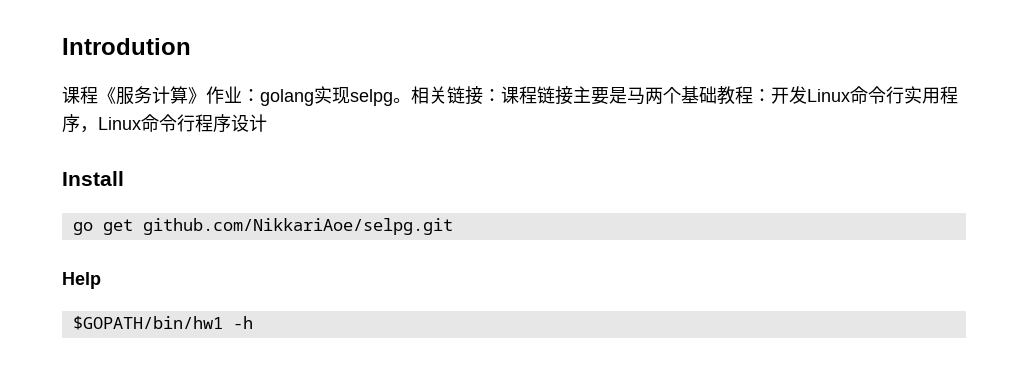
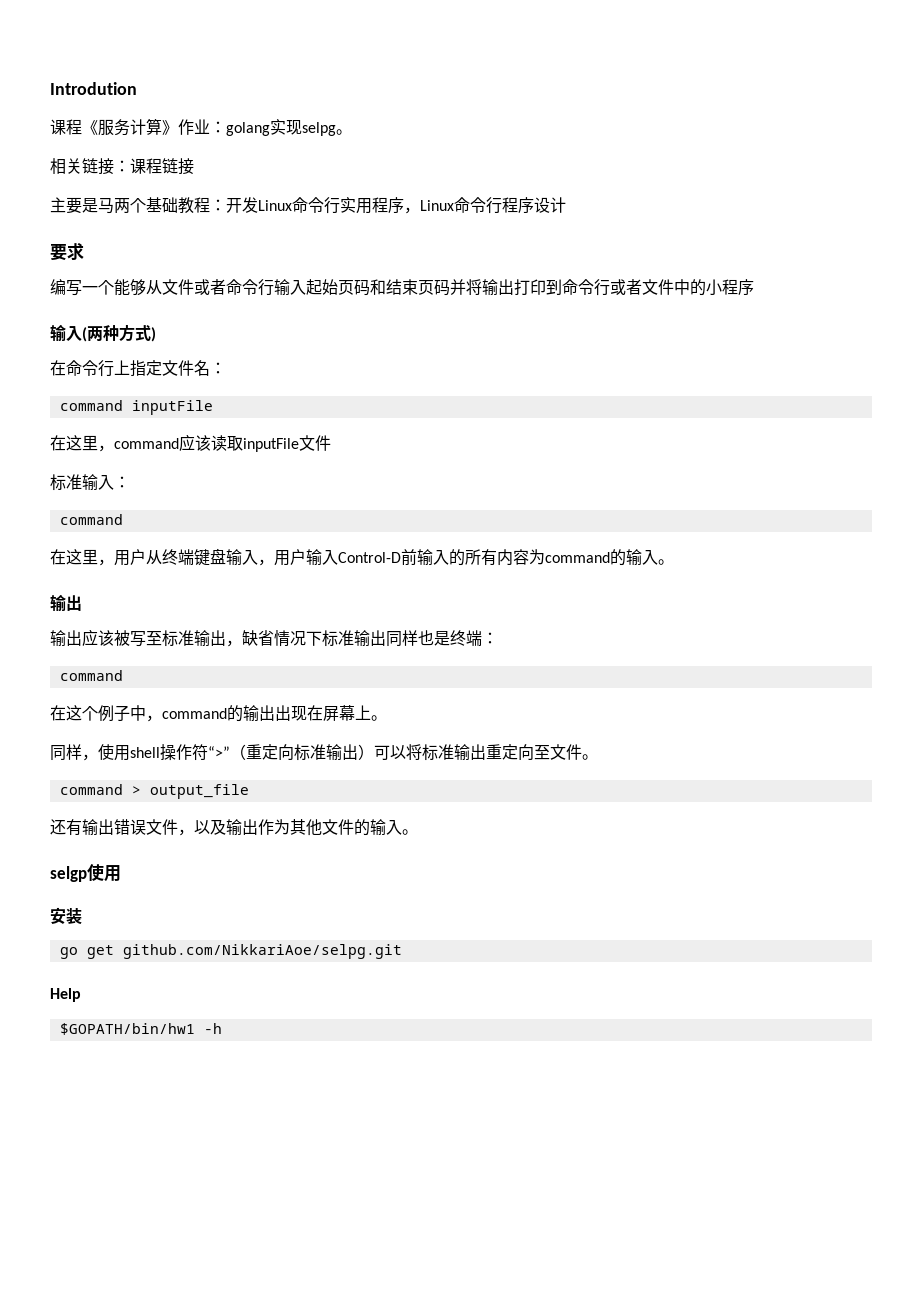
- 课程《服务计算》作业：golang实现selpg。相关链接：课程链接主要是马两个基础教程：开发Linux命令行实用程序，Linux命令行程序设计
+ 课程《服务计算》作业：golang实现selpg。
+ 相关链接：课程链接
+ 主要是马两个基础教程：开发Linux命令行实用程序，Linux命令行程序设计
- Install
+ 要求
+ 编写一个能够从文件或者命令行输入起始页码和结束页码并将输出打印到命令行或者文件中的小程序
+ 输入(两种方式)
+ 在命令行上指定文件名：
+ command inputFile
+ 在这里，command应该读取inputFile文件
+ 标准输入：
+ command
+ 在这里，用户从终端键盘输入，用户输入Control-D前输入的所有内容为command的输入。
+ 输出
+ 输出应该被写至标准输出，缺省情况下标准输出同样也是终端：
+ command
+ 在这个例子中，command的输出出现在屏幕上。
+ 同样，使用shell操作符“>”（重定向标准输出）可以将标准输出重定向至文件。
+ command > output_file
+ 还有输出错误文件，以及输出作为其他文件的输入。
+ selgp使用
+ 安装

